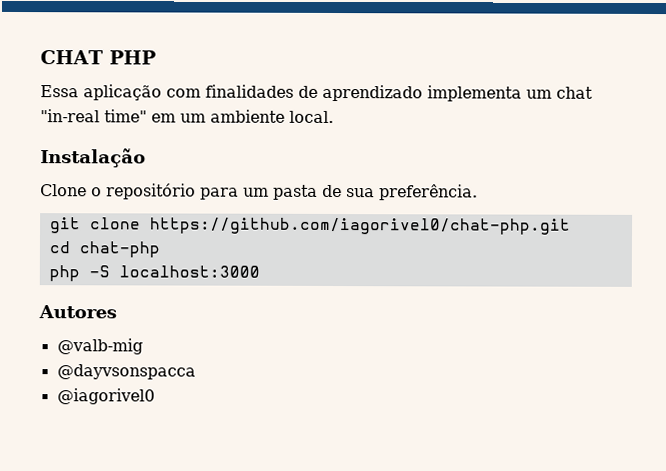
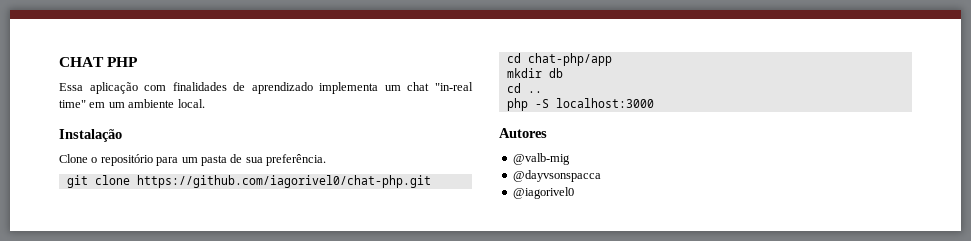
- cd chat-php
+ cd chat-php/app
+ mkdir db
+ cd ..

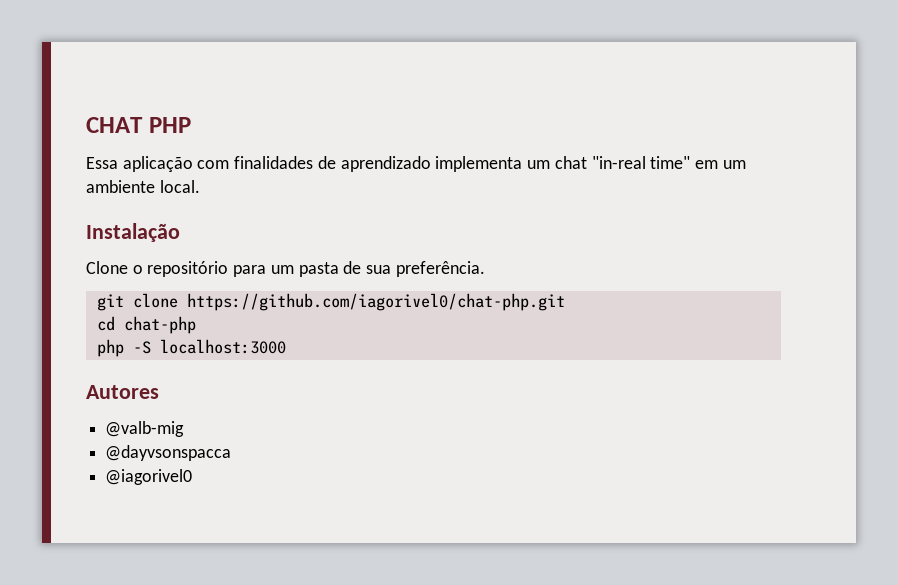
- cd chat-php/app
- mkdir db
- cd ..
+ cd chat-php

